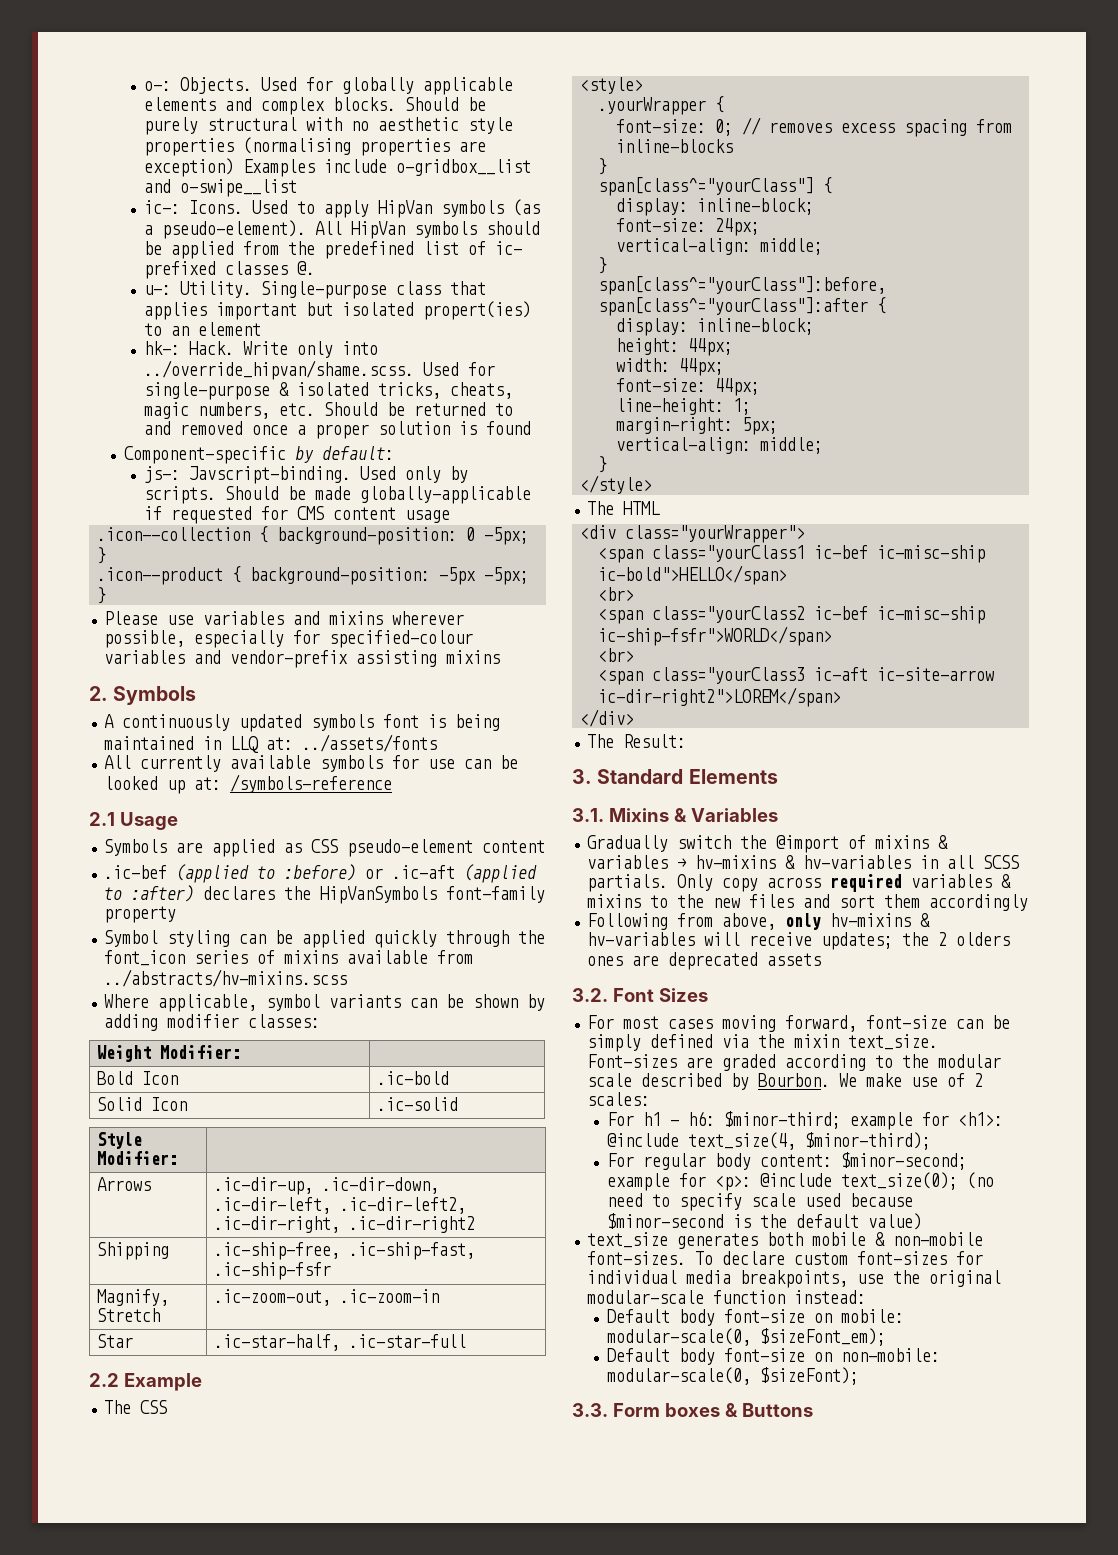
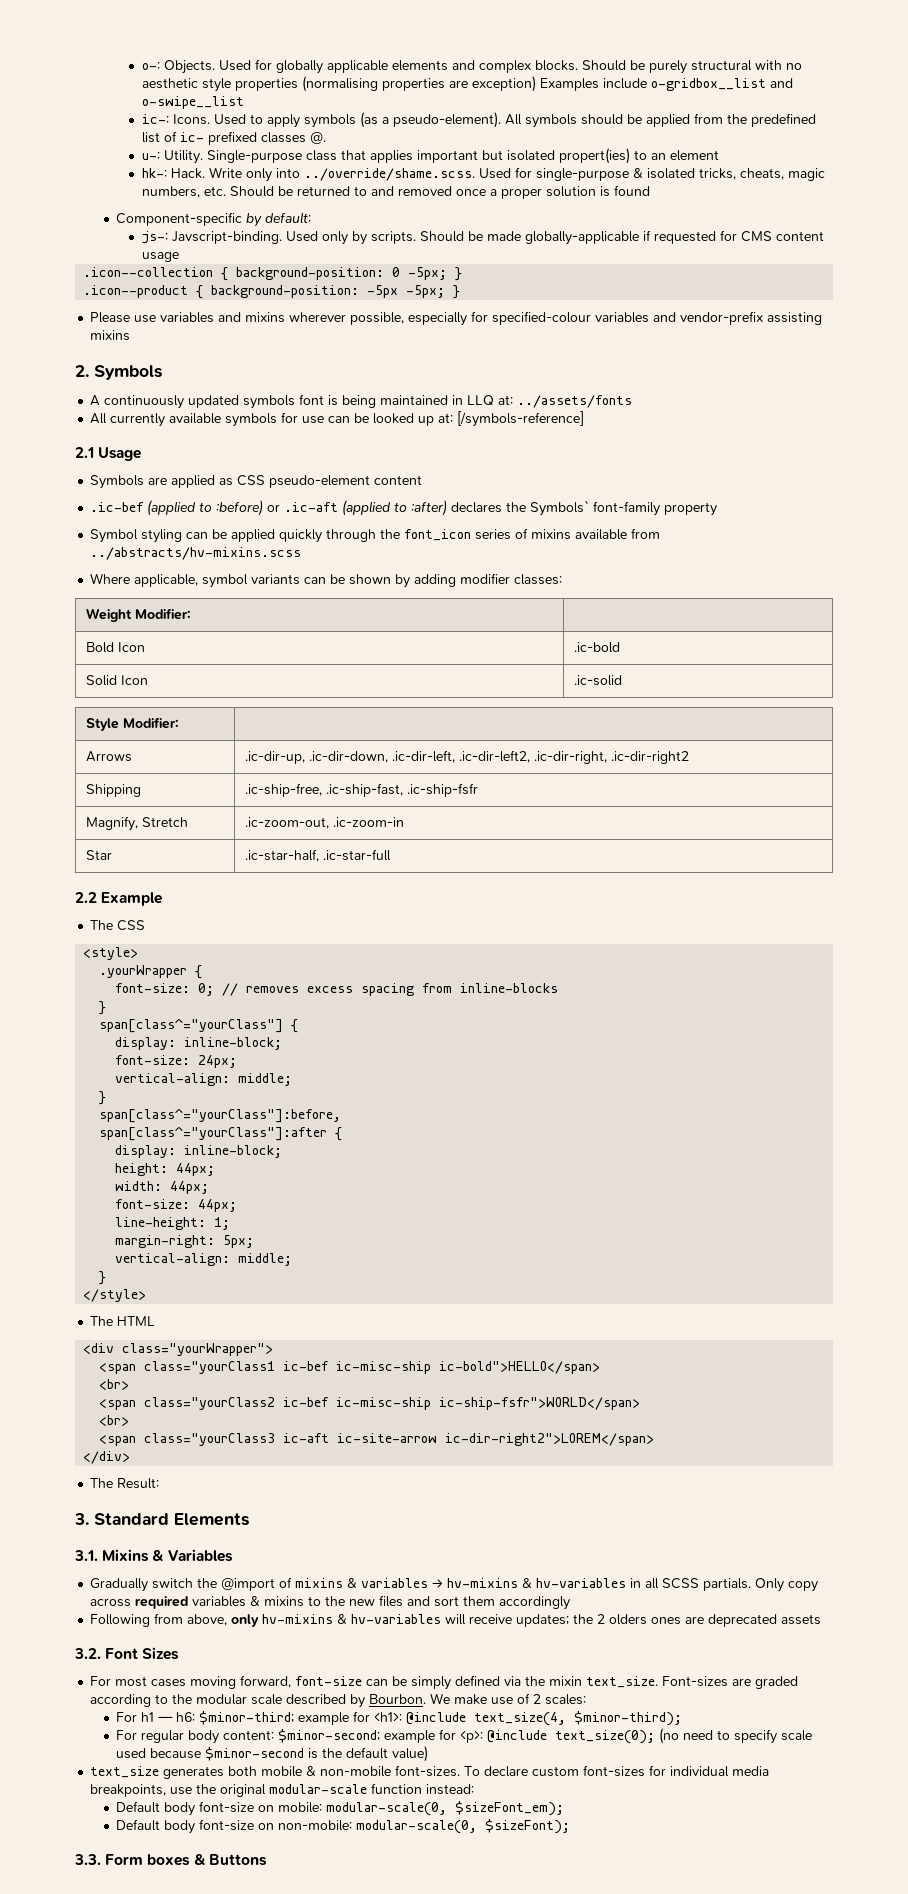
- Used to apply HipVan symbols (as a pseudo-element).
+ Used to apply symbols (as a pseudo-element).
- All HipVan symbols should be applied from the predefined list of ic- prefixed classes @.
+ All symbols should be applied from the predefined list of ic- prefixed classes @.
- Write only into ../override_hipvan/shame.scss. Used for single-purpose & isolated tricks, cheats, magic numbers, etc. Should be returned to and removed once a proper solution is found
+ Write only into ../override/shame.scss. Used for single-purpose & isolated tricks, cheats, magic numbers, etc. Should be returned to and removed once a proper solution is found
- All currently available symbols for use can be looked up at: /symbols-reference
+ All currently available symbols for use can be looked up at: [/symbols-reference]
- .ic-bef (applied to :before) or .ic-aft (applied to :after) declares the HipVanSymbols font-family property
+ .ic-bef (applied to :before) or .ic-aft (applied to :after) declares the Symbols` font-family property

